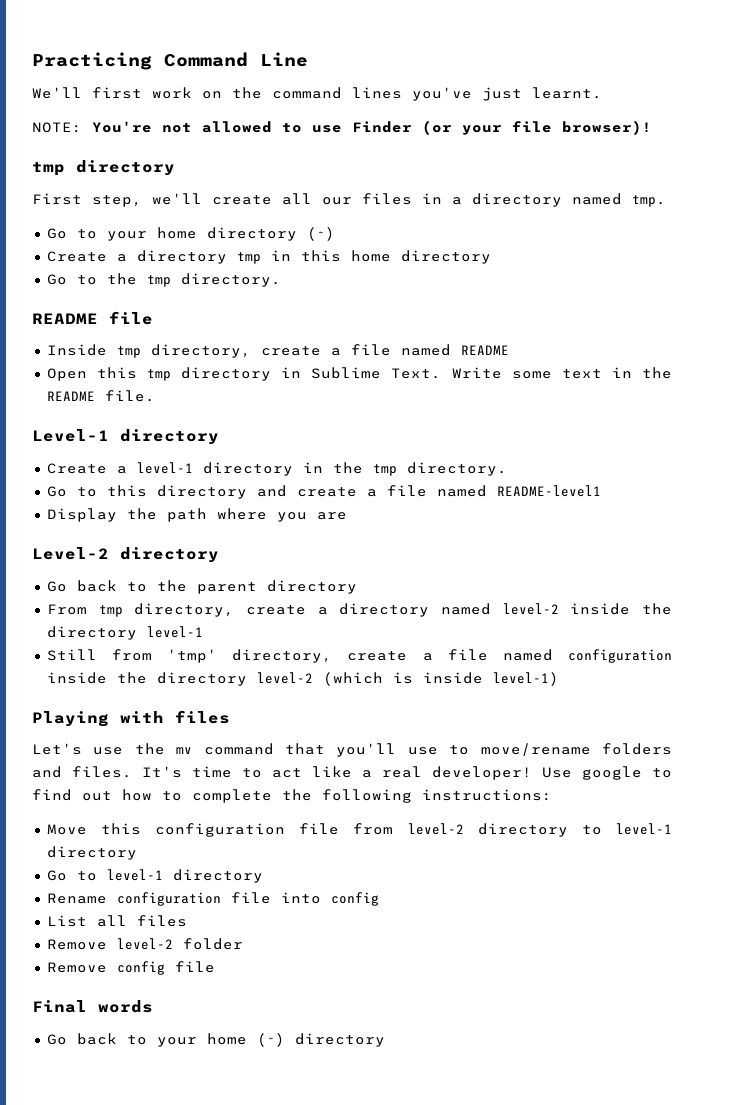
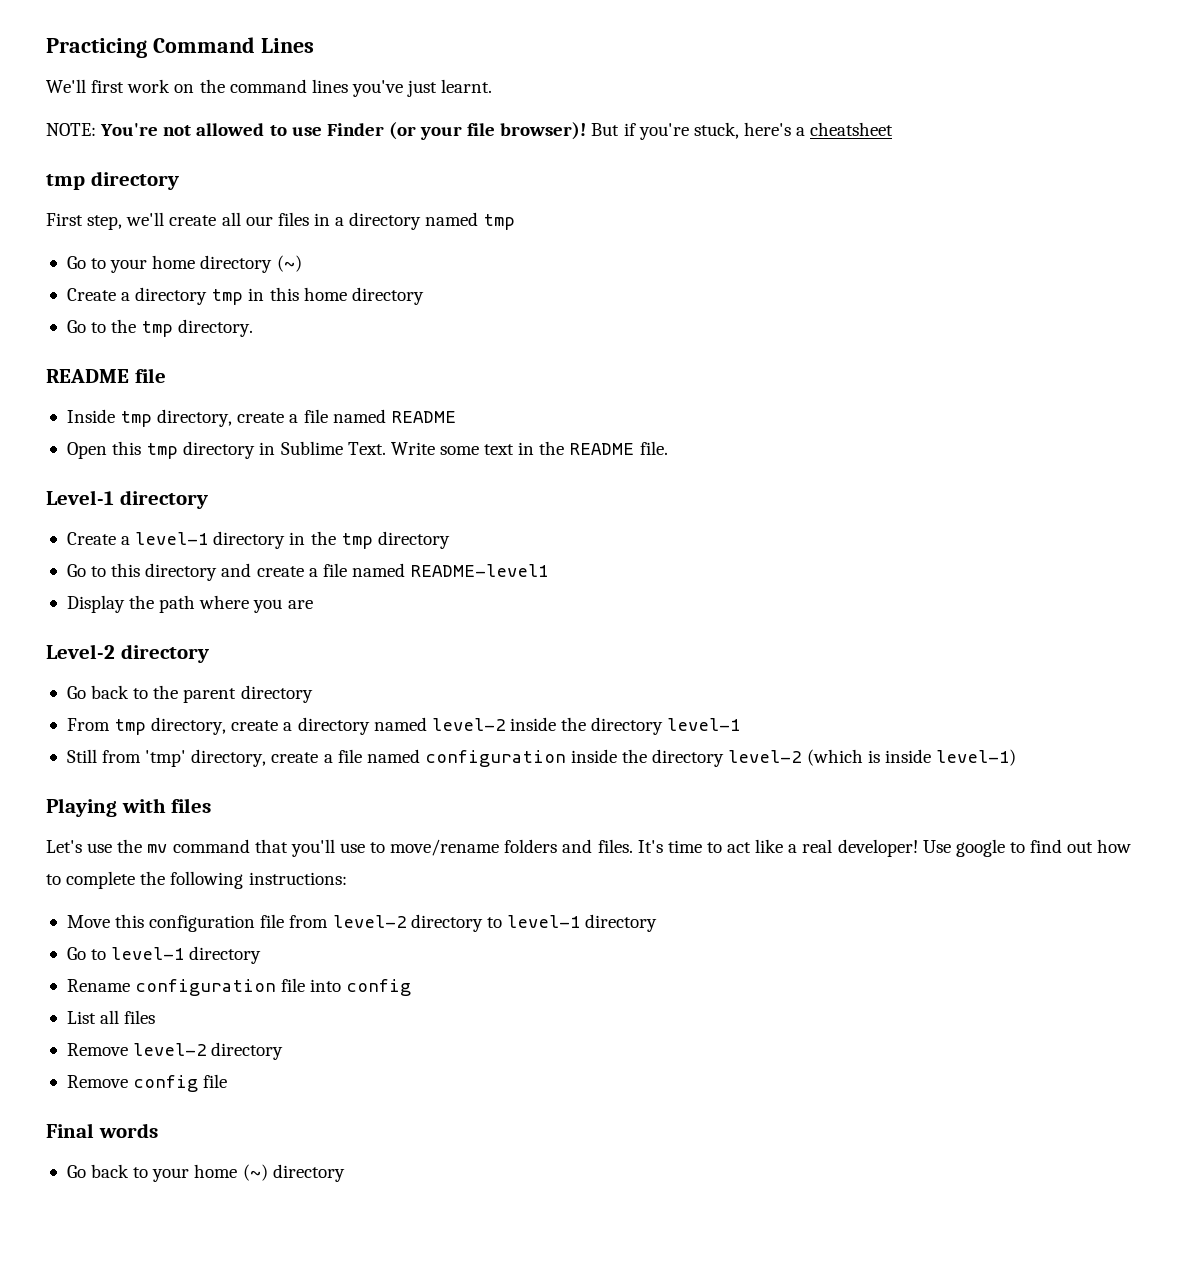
- Practicing Command Line
+ Practicing Command Lines
+ But if you're stuck, here's a cheatsheet
- First step, we'll create all our files in a directory named tmp.
+ First step, we'll create all our files in a directory named tmp
- Create a level-1 directory in the tmp directory.
+ Create a level-1 directory in the tmp directory
- Remove level-2 folder
+ Remove level-2 directory

